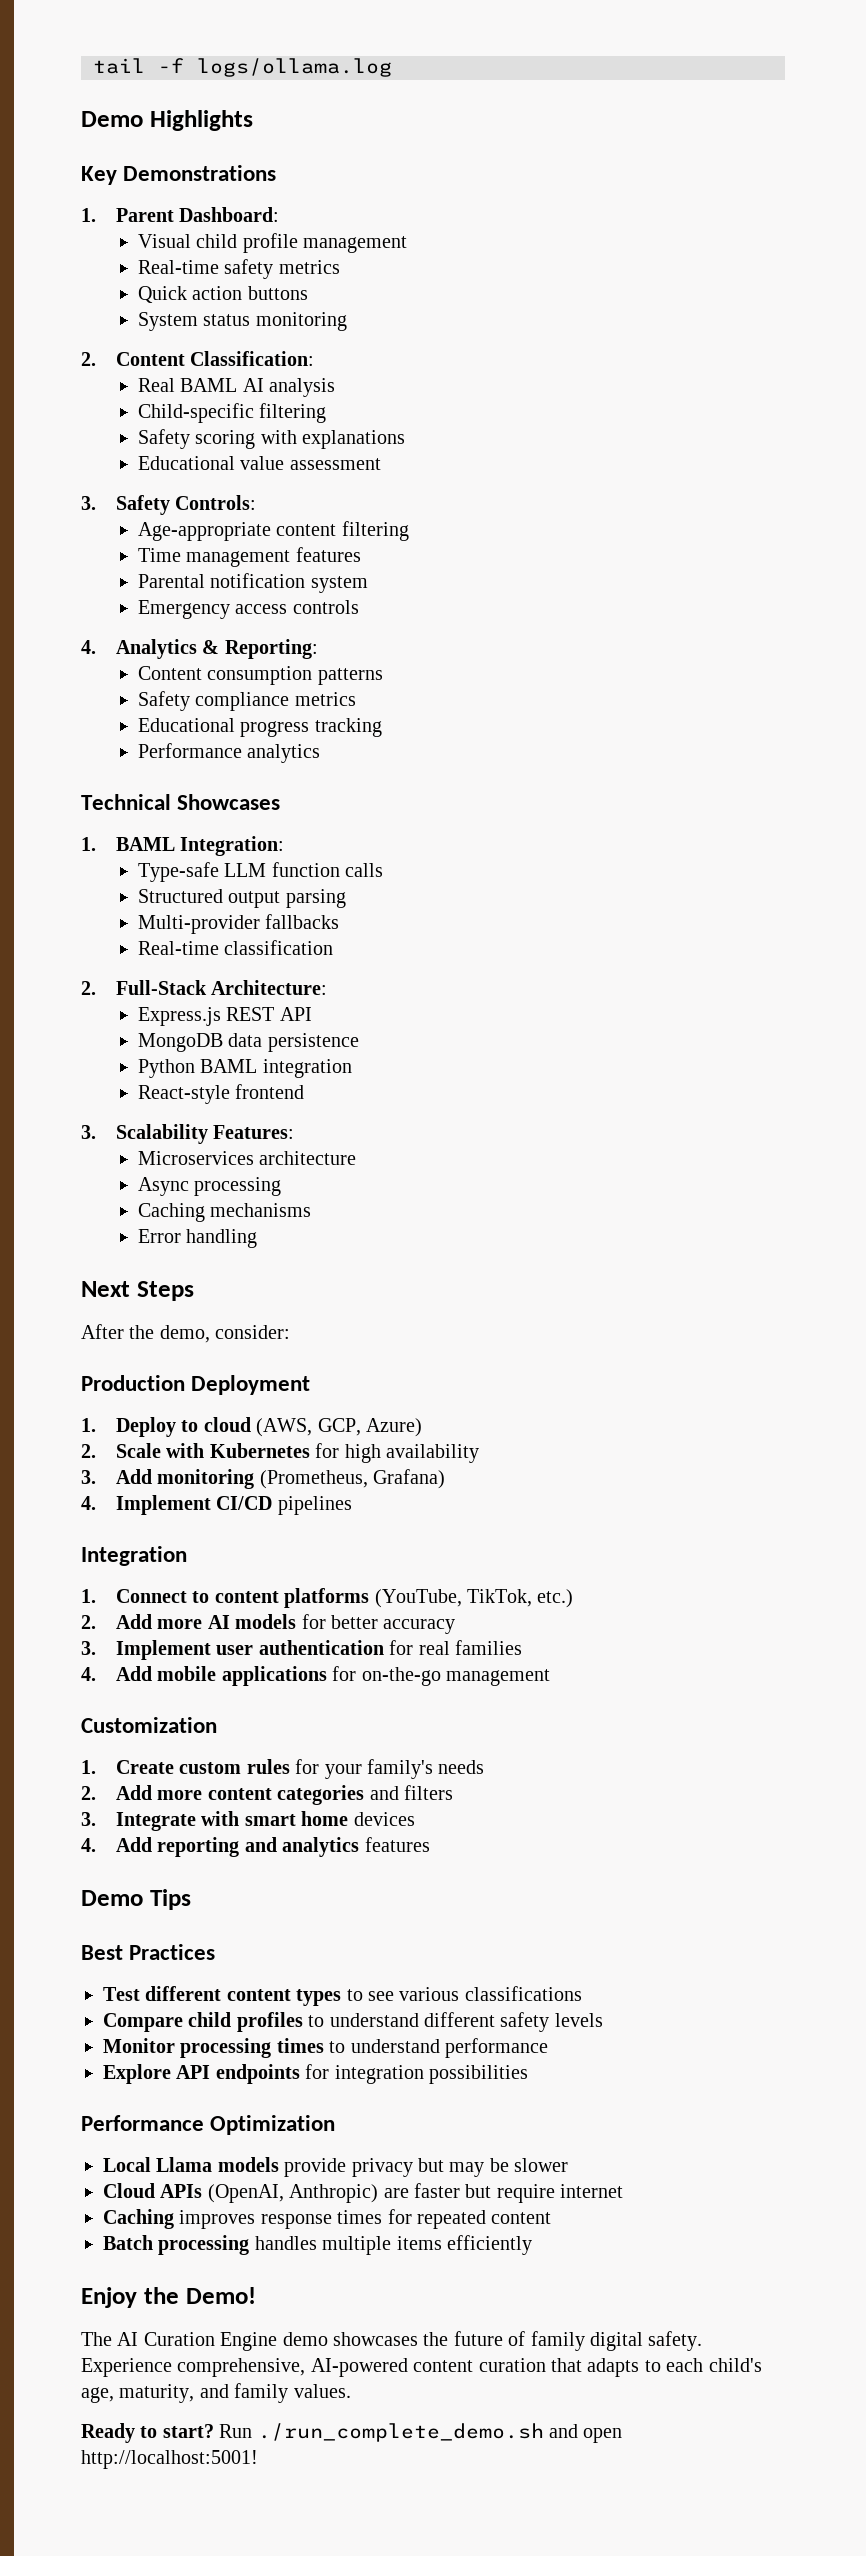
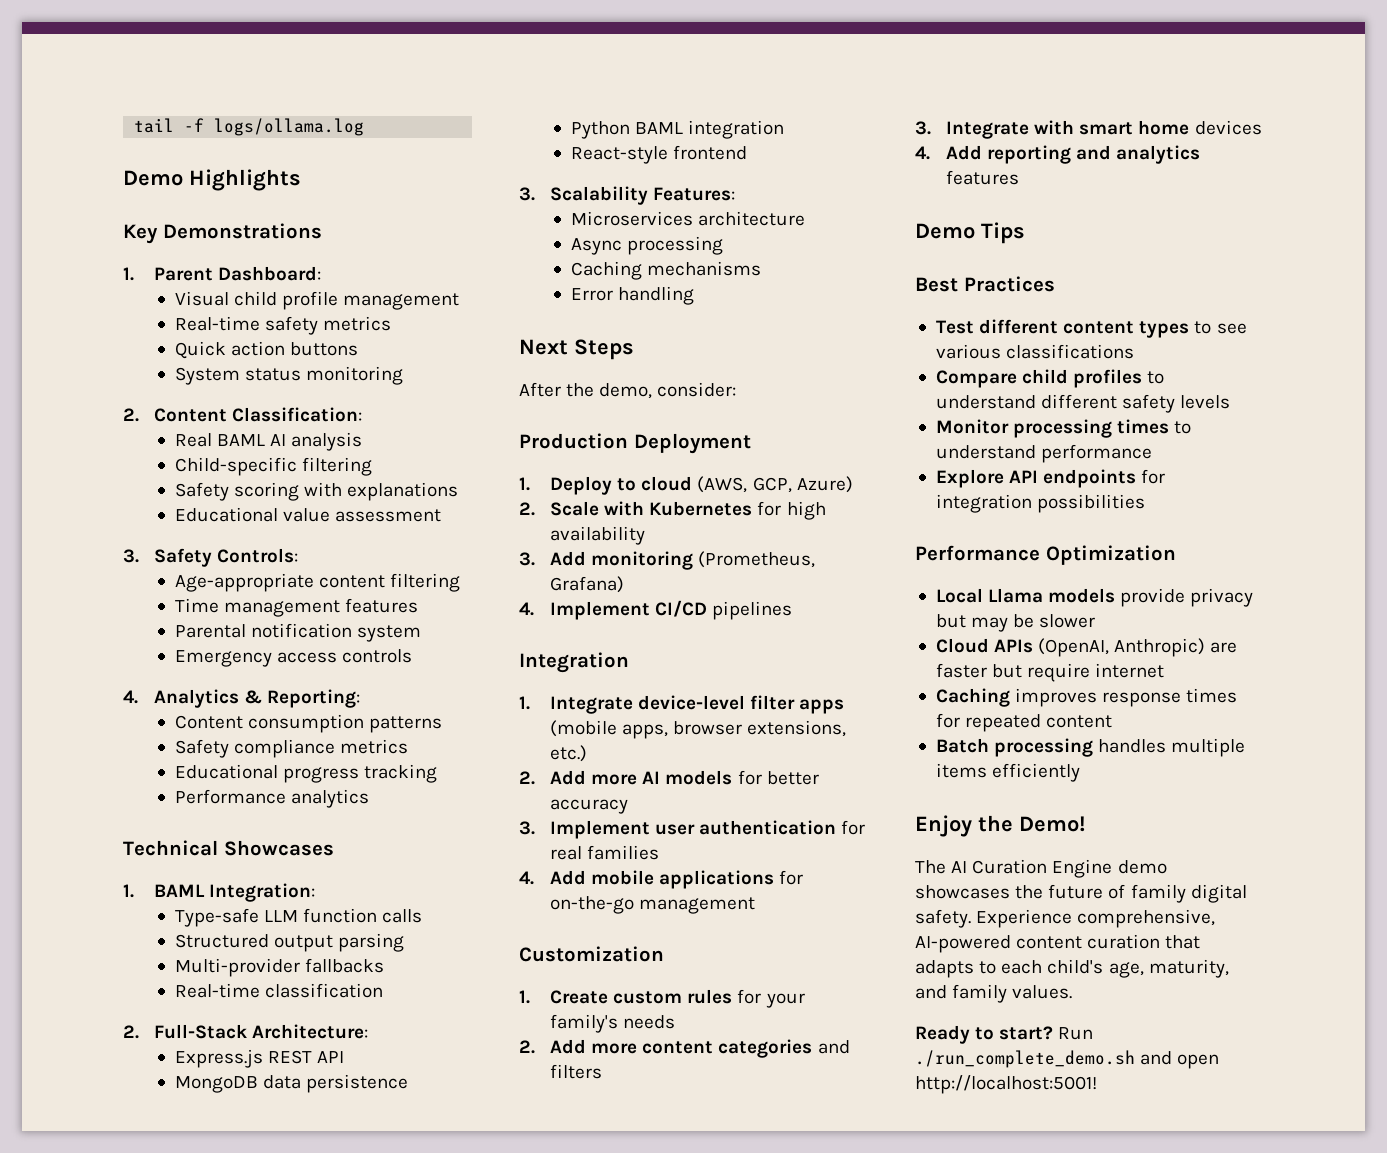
- 1. Connect to content platforms (YouTube, TikTok, etc.)
+ 1. Integrate device-level filter apps (mobile apps, browser extensions, etc.)

